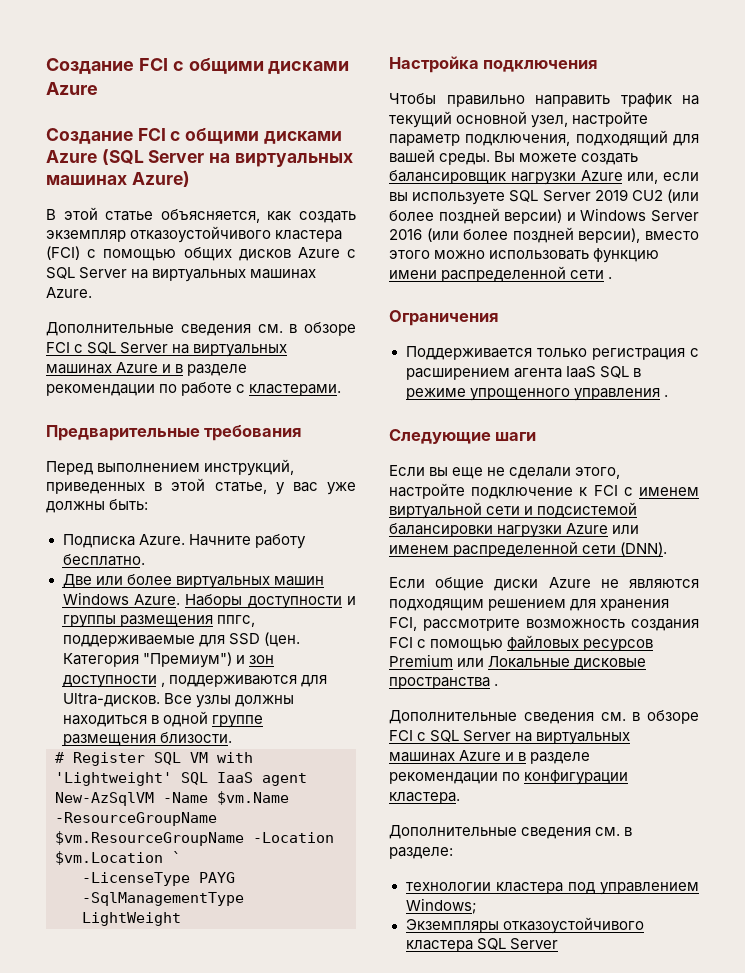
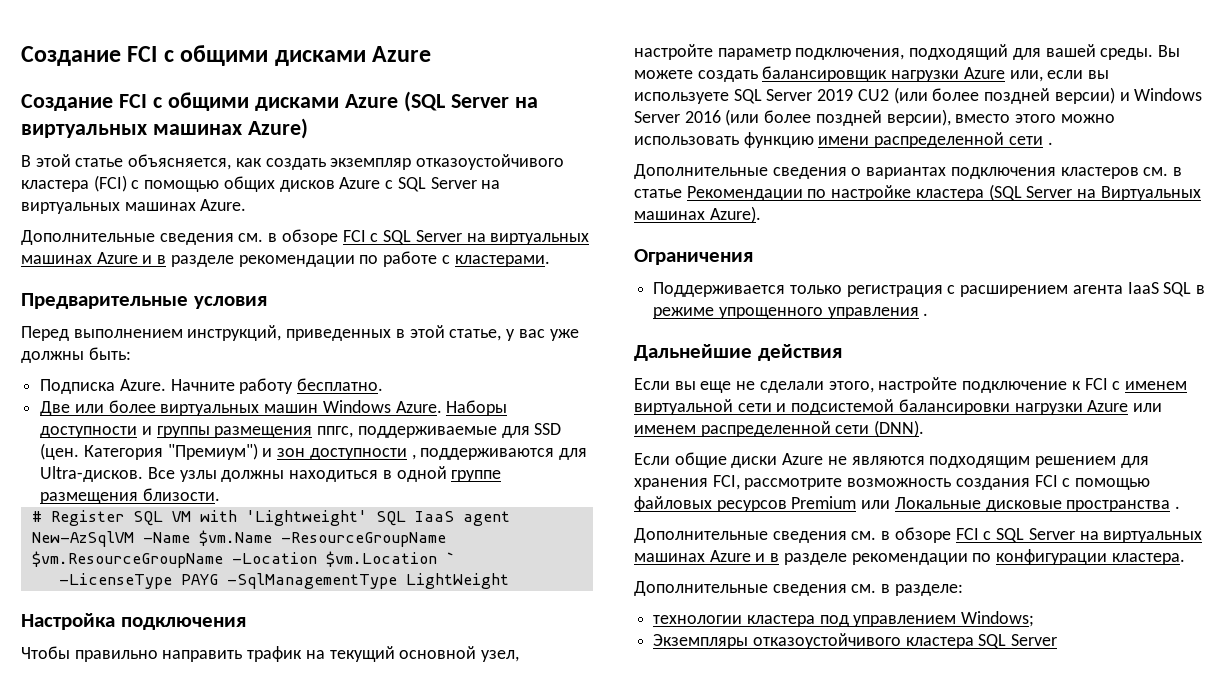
- Предварительные требования
+ Предварительные условия
+ Дополнительные сведения о вариантах подключения кластеров см. в статье Рекомендации по настройке кластера (SQL Server на Виртуальных машинах Azure).
- Следующие шаги
+ Дальнейшие действия

